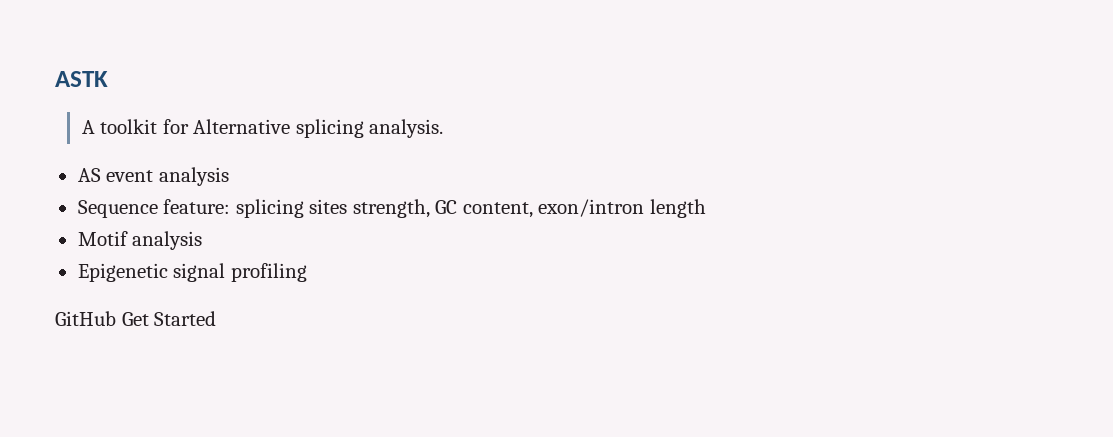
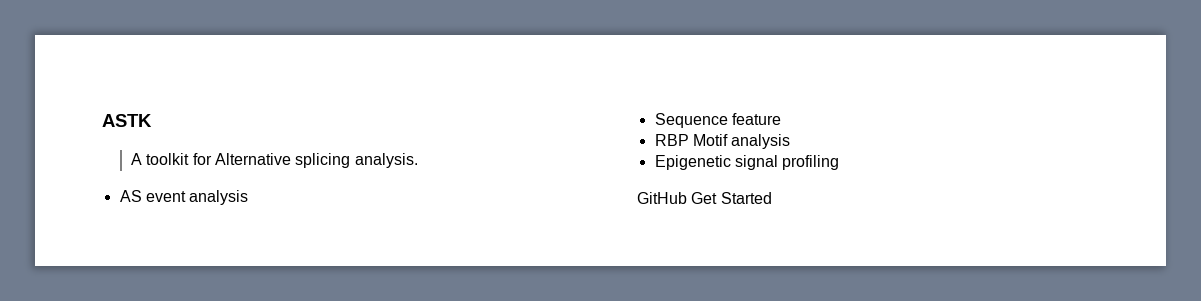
- Sequence feature: splicing sites strength, GC content, exon/intron length
- Motif analysis
+ Sequence feature
+ RBP Motif analysis

